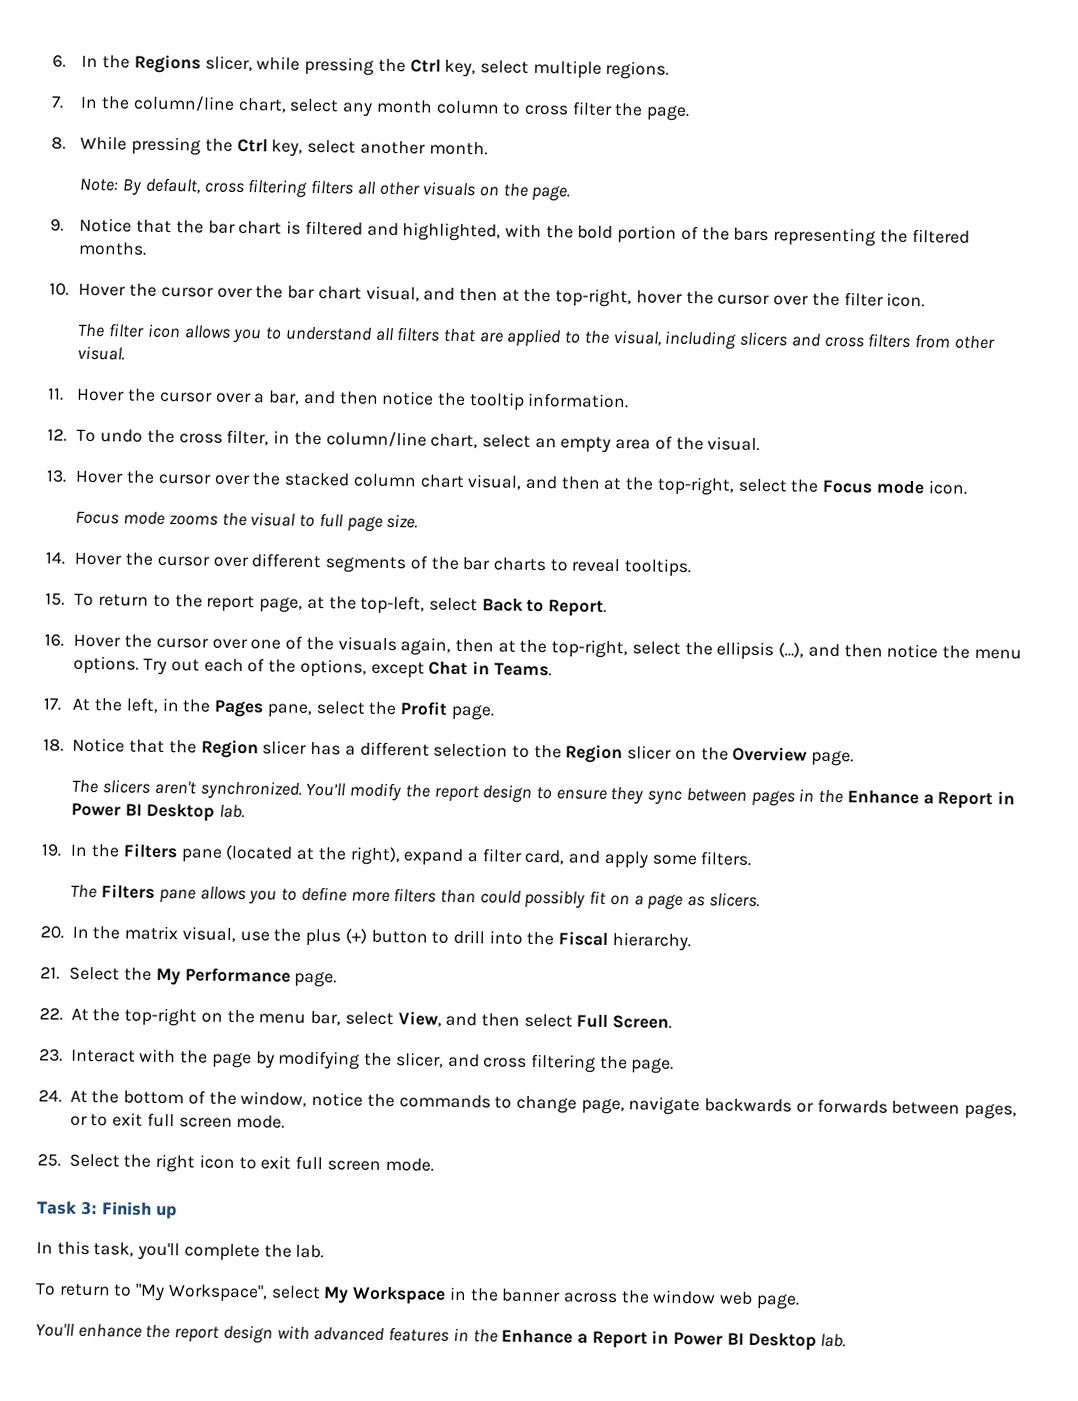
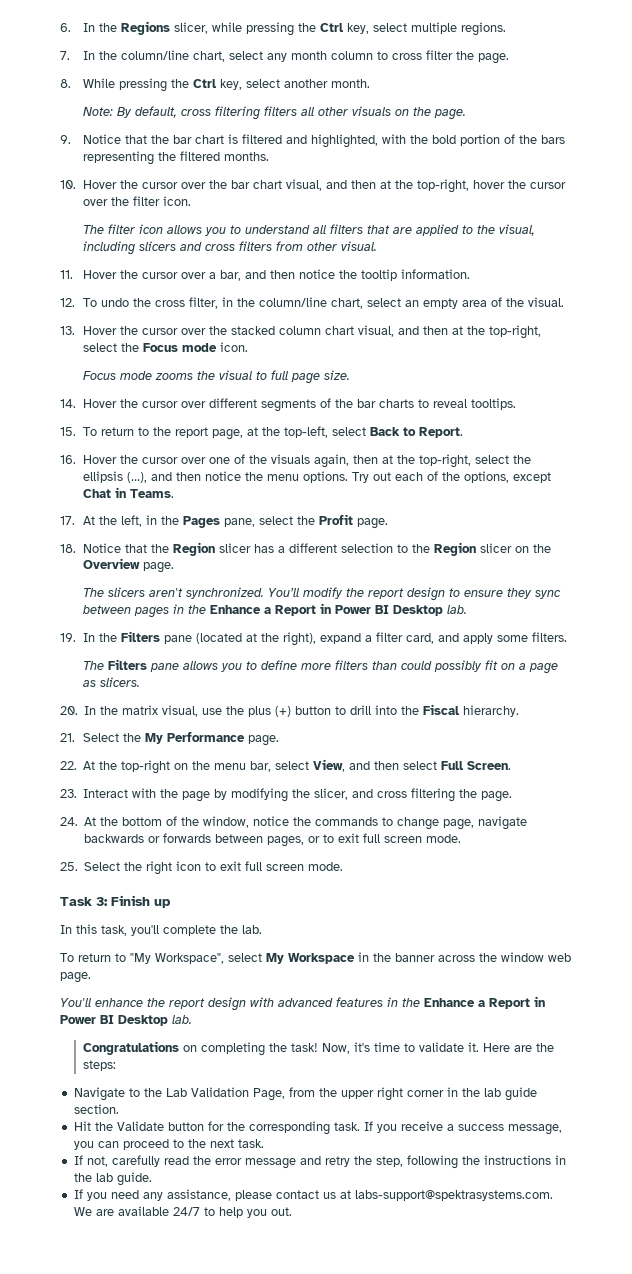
+ Congratulations on completing the task! Now, it's time to validate it. Here are the steps:
+ Navigate to the Lab Validation Page, from the upper right corner in the lab guide section.
+ Hit the Validate button for the corresponding task. If you receive a success message, you can proceed to the next task.
+ If not, carefully read the error message and retry the step, following the instructions in the lab guide.
+ If you need any assistance, please contact us at labs-support@spektrasystems.com. We are available 24/7 to help you out.

